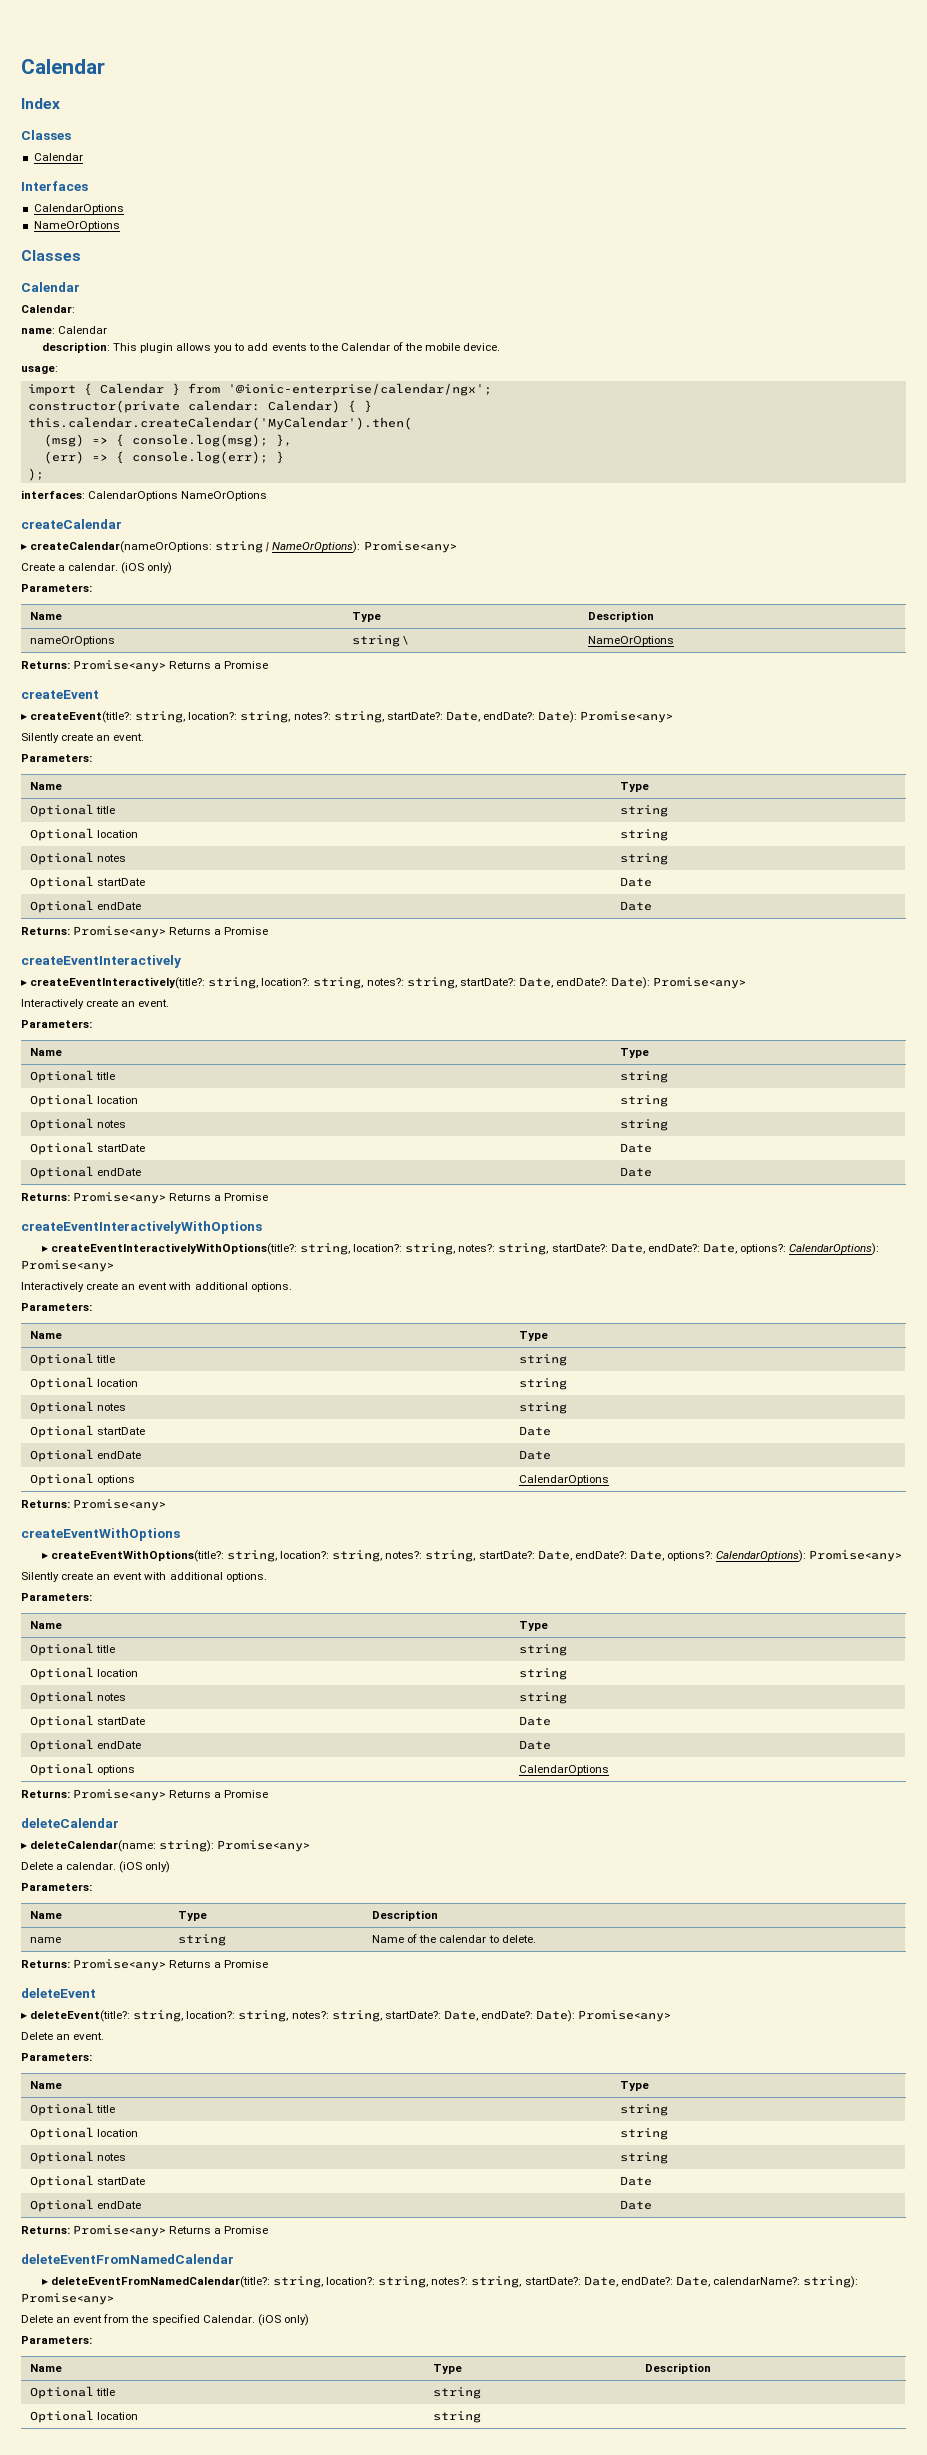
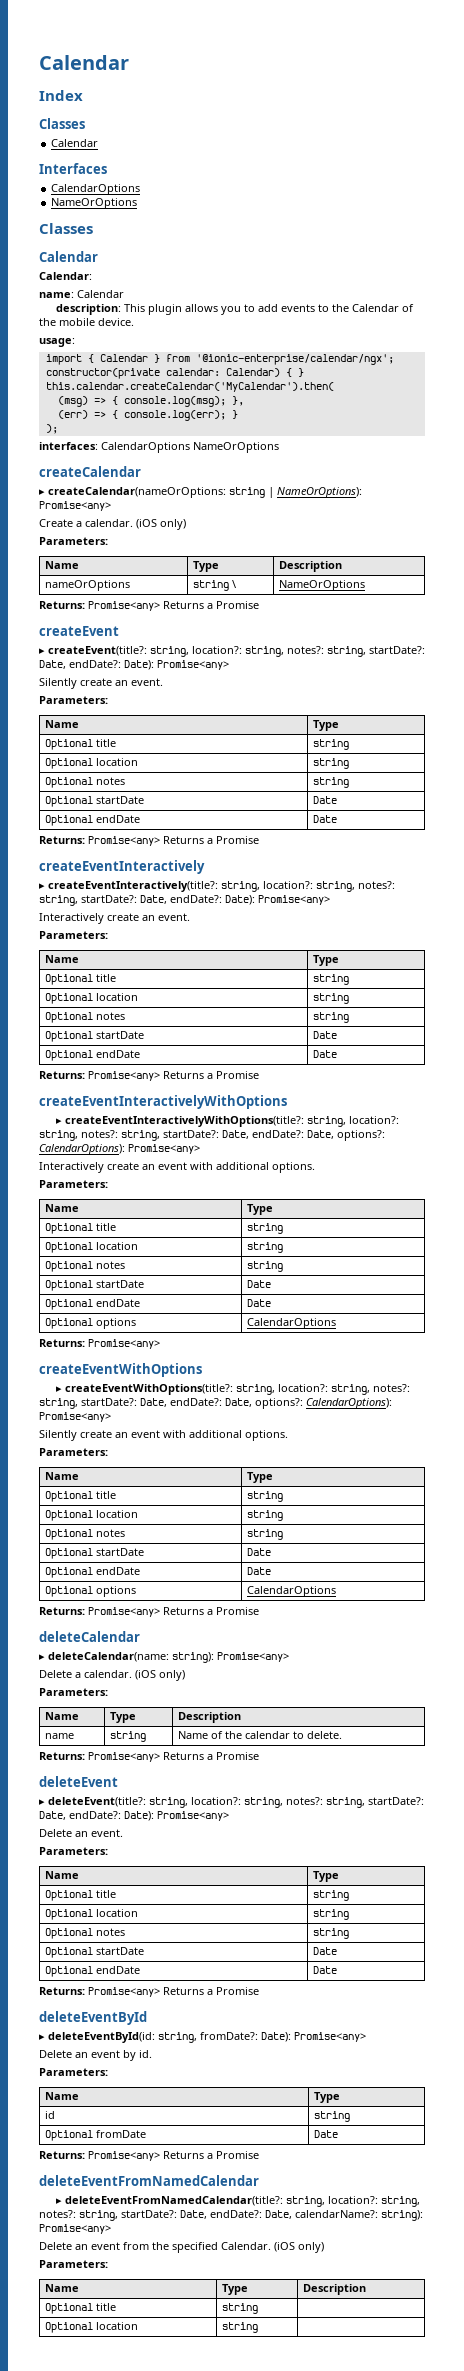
+ deleteEventById
+ ▸ deleteEventById(id: string, fromDate?: Date): Promise<any>
+ Delete an event by id.
+ Parameters:
+ Name | Type
+ id | string
+ Optional fromDate | Date
+ Returns: Promise<any> Returns a Promise

